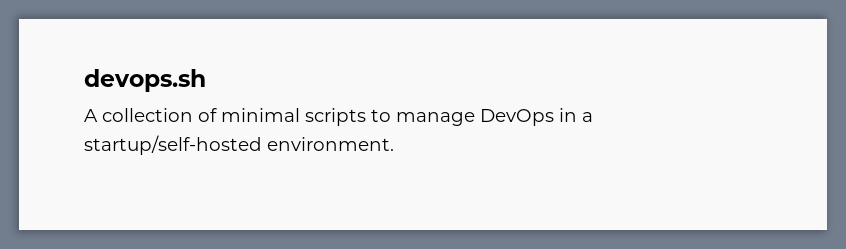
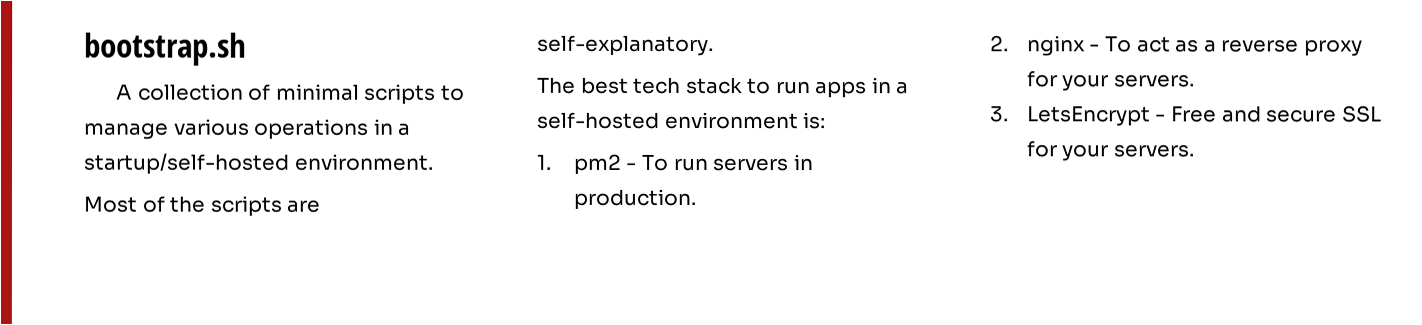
- devops.sh
+ bootstrap.sh
- A collection of minimal scripts to manage DevOps in a startup/self-hosted environment.
+ A collection of minimal scripts to manage various operations in a startup/self-hosted environment.
+ Most of the scripts are self-explanatory.
+ The best tech stack to run apps in a self-hosted environment is:
+ 1. pm2 - To run servers in production.
+ 2. nginx - To act as a reverse proxy for your servers.
+ 3. LetsEncrypt - Free and secure SSL for your servers.

